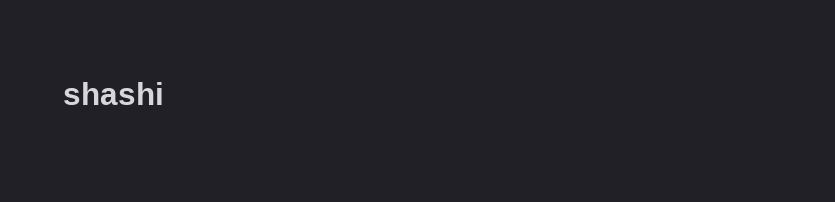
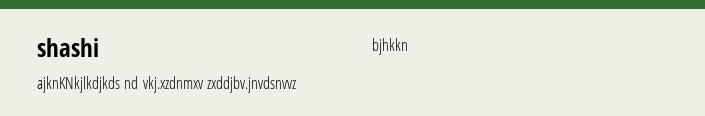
+ ajknKNkjlkdjkds nd vkj.xzdnmxv zxddjbv.jnvdsnvvz bjhkkn

